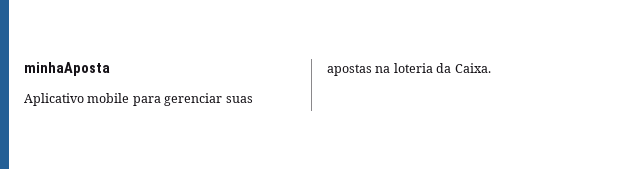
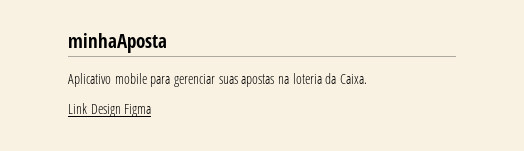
+ Link Design Figma

